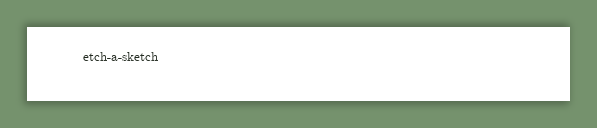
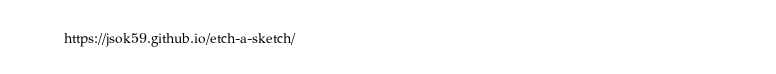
- etch-a-sketch
+ https://jsok59.github.io/etch-a-sketch/

